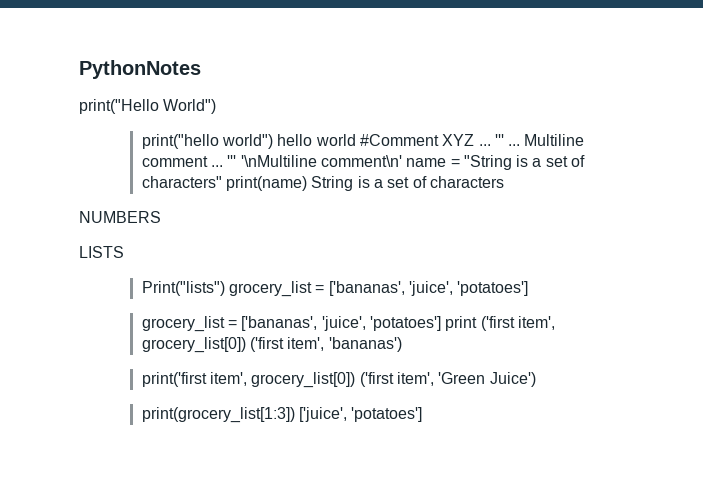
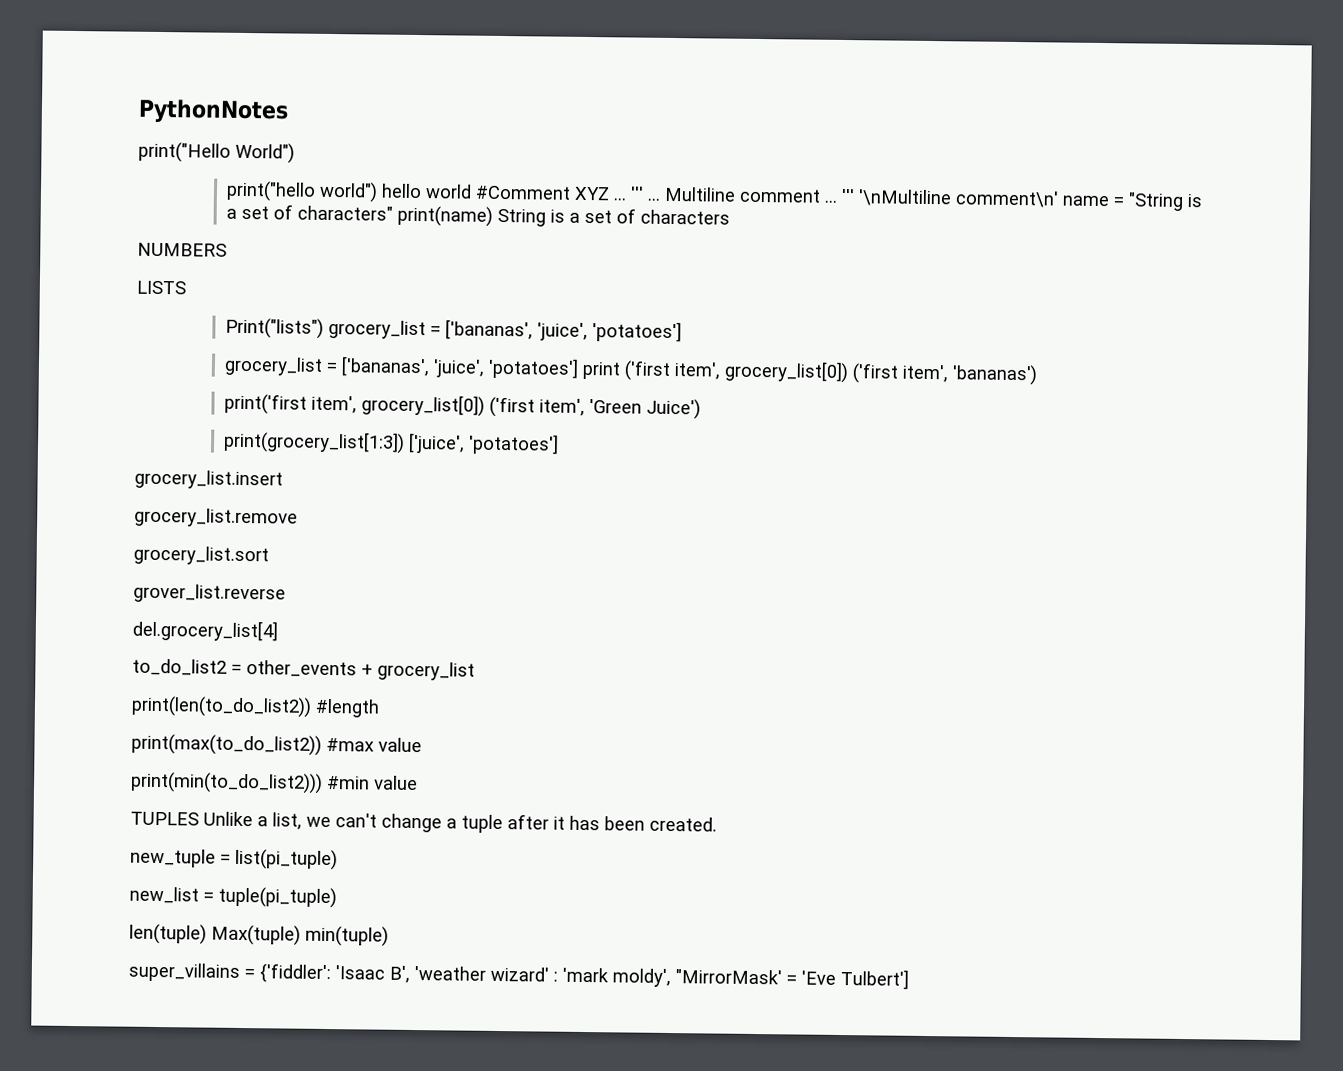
+ grocery_list.insert
+ grocery_list.remove
+ grocery_list.sort
+ grover_list.reverse
+ del.grocery_list[4]
+ to_do_list2 = other_events + grocery_list
+ print(len(to_do_list2)) #length
+ print(max(to_do_list2)) #max value
+ print(min(to_do_list2))) #min value
+ TUPLES Unlike a list, we can't change a tuple after it has been created.
+ new_tuple = list(pi_tuple)
+ new_list = tuple(pi_tuple)
+ len(tuple) Max(tuple) min(tuple)
+ super_villains = {'fiddler': 'Isaac B', 'weather wizard' : 'mark moldy', "MirrorMask' = 'Eve Tulbert']

